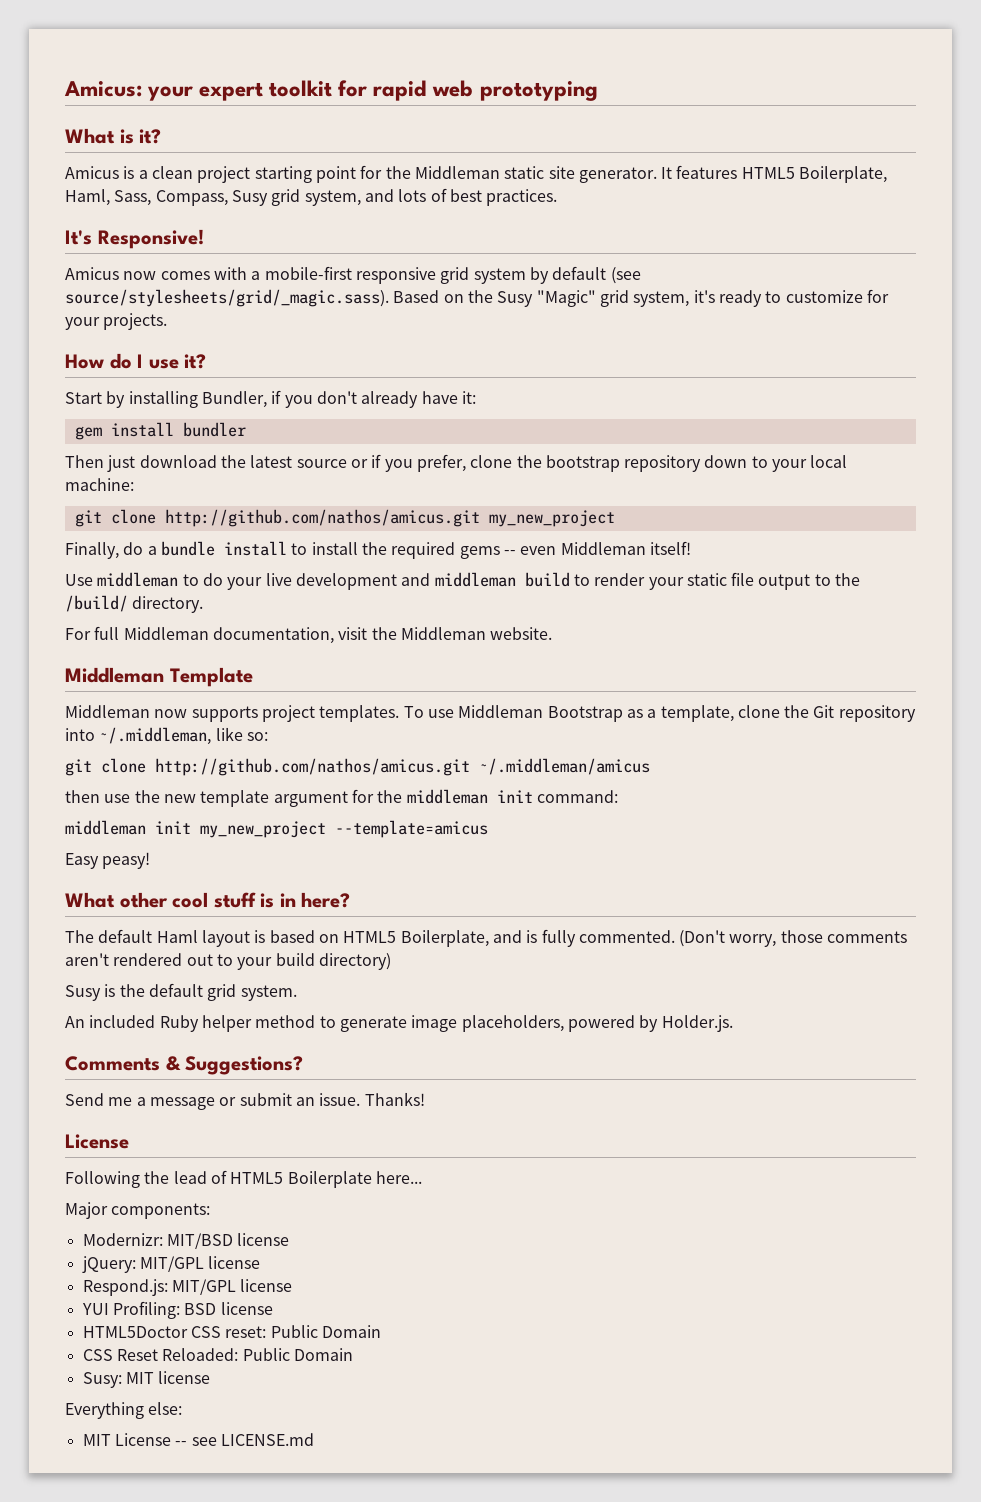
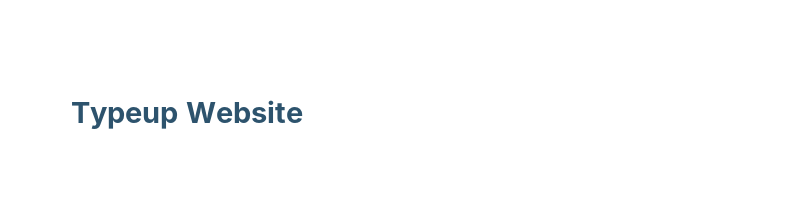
- Amicus: your expert toolkit for rapid web prototyping
- What is it?
- Amicus is a clean project starting point for the Middleman static site generator. It features HTML5 Boilerplate, Haml, Sass, Compass, Susy grid system, and lots of best practices.
- It's Responsive!
- Amicus now comes with a mobile-first responsive grid system by default (see source/stylesheets/grid/_magic.sass). Based on the Susy "Magic" grid system, it's ready to customize for your projects.
- How do I use it?
- Start by installing Bundler, if you don't already have it:
- gem install bundler
- Then just download the latest source or if you prefer, clone the bootstrap repository down to your local machine:
- git clone http://github.com/nathos/amicus.git my_new_project
- Finally, do a bundle install to install the required gems -- even Middleman itself!
- Use middleman to do your live development and middleman build to render your static file output to the /build/ directory.
- For full Middleman documentation, visit the Middleman website.
- Middleman Template
- Middleman now supports project templates. To use Middleman Bootstrap as a template, clone the Git repository into ~/.middleman, like so:
- git clone http://github.com/nathos/amicus.git ~/.middleman/amicus
- then use the new template argument for the middleman init command:
- middleman init my_new_project --template=amicus
- Easy peasy!
- What other cool stuff is in here?
- The default Haml layout is based on HTML5 Boilerplate, and is fully commented. (Don't worry, those comments aren't rendered out to your build directory)
- Susy is the default grid system.
- An included Ruby helper method to generate image placeholders, powered by Holder.js.
- Comments & Suggestions?
- Send me a message or submit an issue. Thanks!
- License
- Following the lead of HTML5 Boilerplate here...
- Major components:
- Modernizr: MIT/BSD license
- jQuery: MIT/GPL license
- Respond.js: MIT/GPL license
- YUI Profiling: BSD license
- HTML5Doctor CSS reset: Public Domain
- CSS Reset Reloaded: Public Domain
- Susy: MIT license
- Everything else:
- MIT License -- see LICENSE.md
+ Typeup Website

